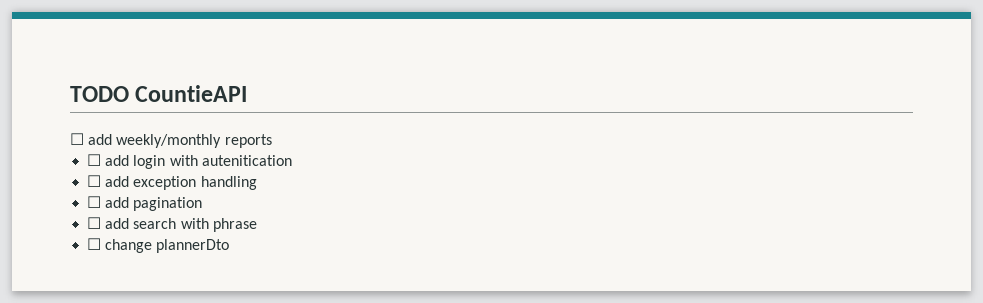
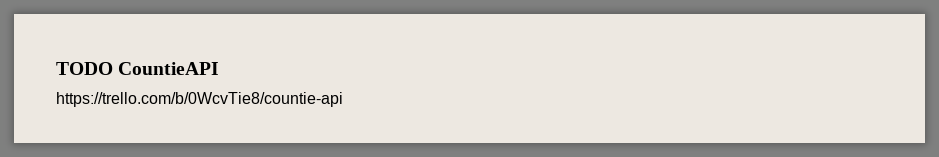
- ☐ add weekly/monthly reports
- ☐ add login with autenitication
- ☐ add exception handling
- ☐ add pagination
- ☐ add search with phrase
- ☐ change plannerDto
+ https://trello.com/b/0WcvTie8/countie-api

